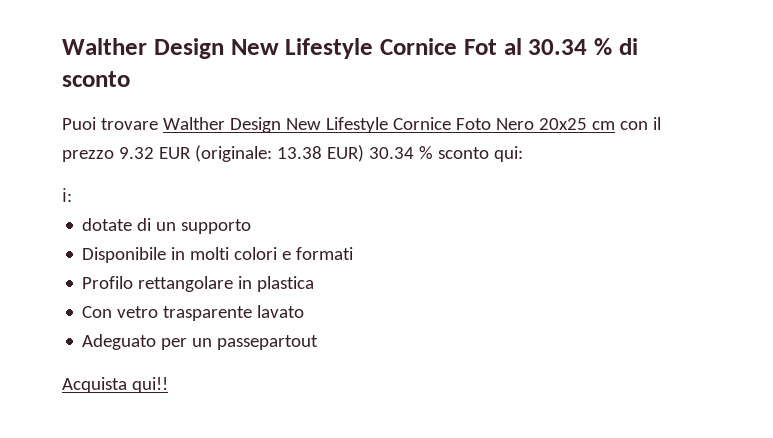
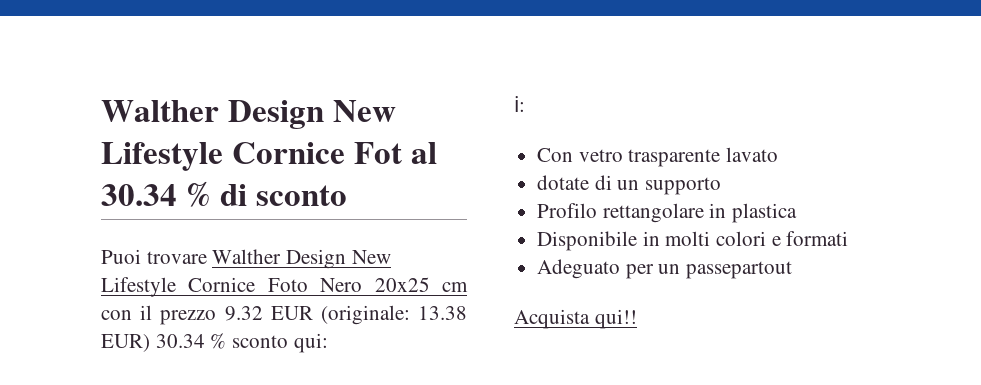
+ Con vetro trasparente lavato
+ Profilo rettangolare in plastica
- Profilo rettangolare in plastica
- Con vetro trasparente lavato

